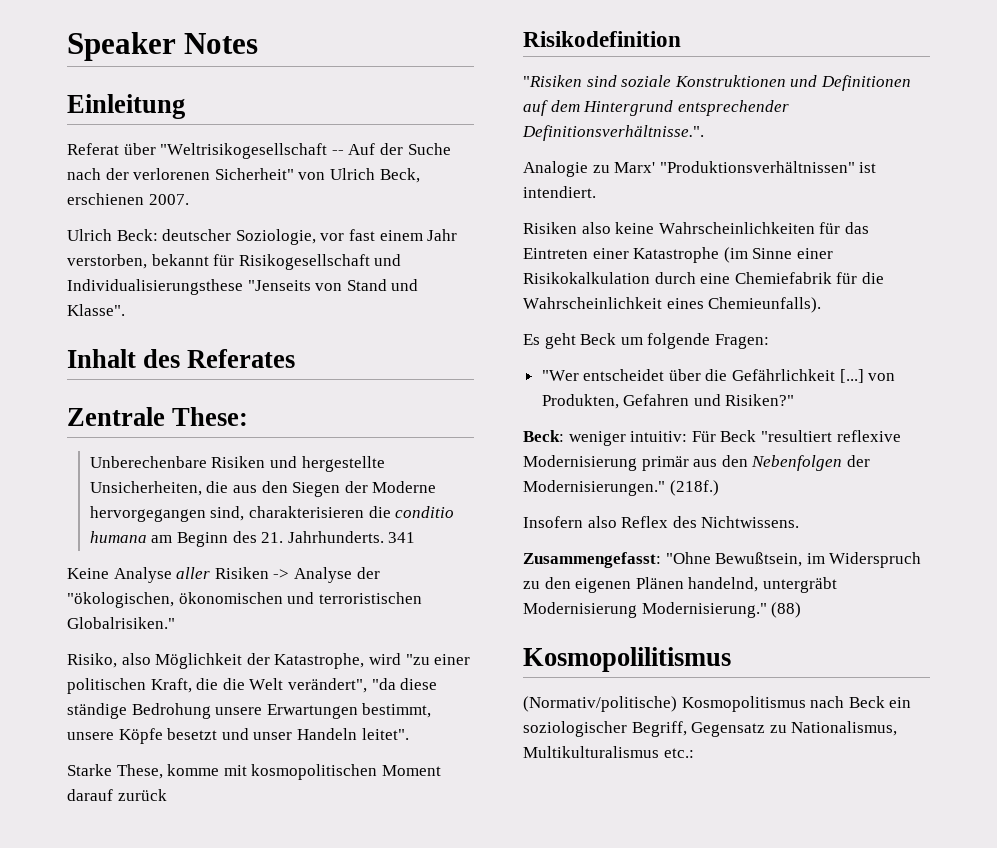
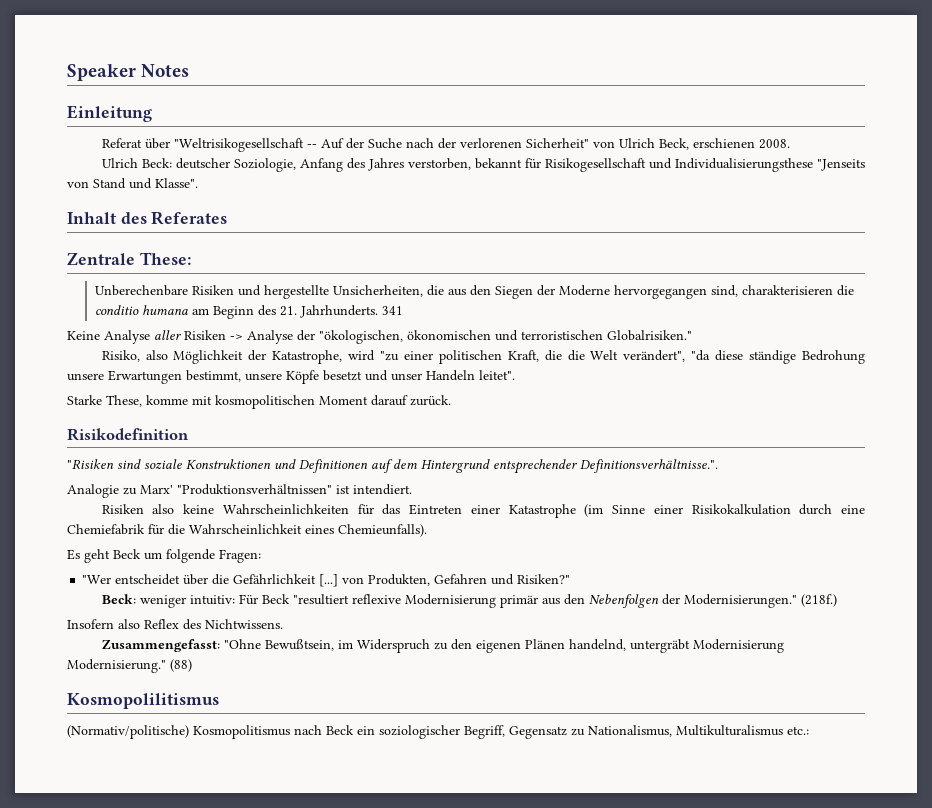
- Referat über "Weltrisikogesellschaft -- Auf der Suche nach der verlorenen Sicherheit" von Ulrich Beck, erschienen 2007.
+ Referat über "Weltrisikogesellschaft -- Auf der Suche nach der verlorenen Sicherheit" von Ulrich Beck, erschienen 2008.
- Ulrich Beck: deutscher Soziologie, vor fast einem Jahr verstorben, bekannt für Risikogesellschaft und Individualisierungsthese "Jenseits von Stand und Klasse".
+ Ulrich Beck: deutscher Soziologie, Anfang des Jahres verstorben, bekannt für Risikogesellschaft und Individualisierungsthese "Jenseits von Stand und Klasse".
- Starke These, komme mit kosmopolitischen Moment darauf zurück
+ Starke These, komme mit kosmopolitischen Moment darauf zurück.

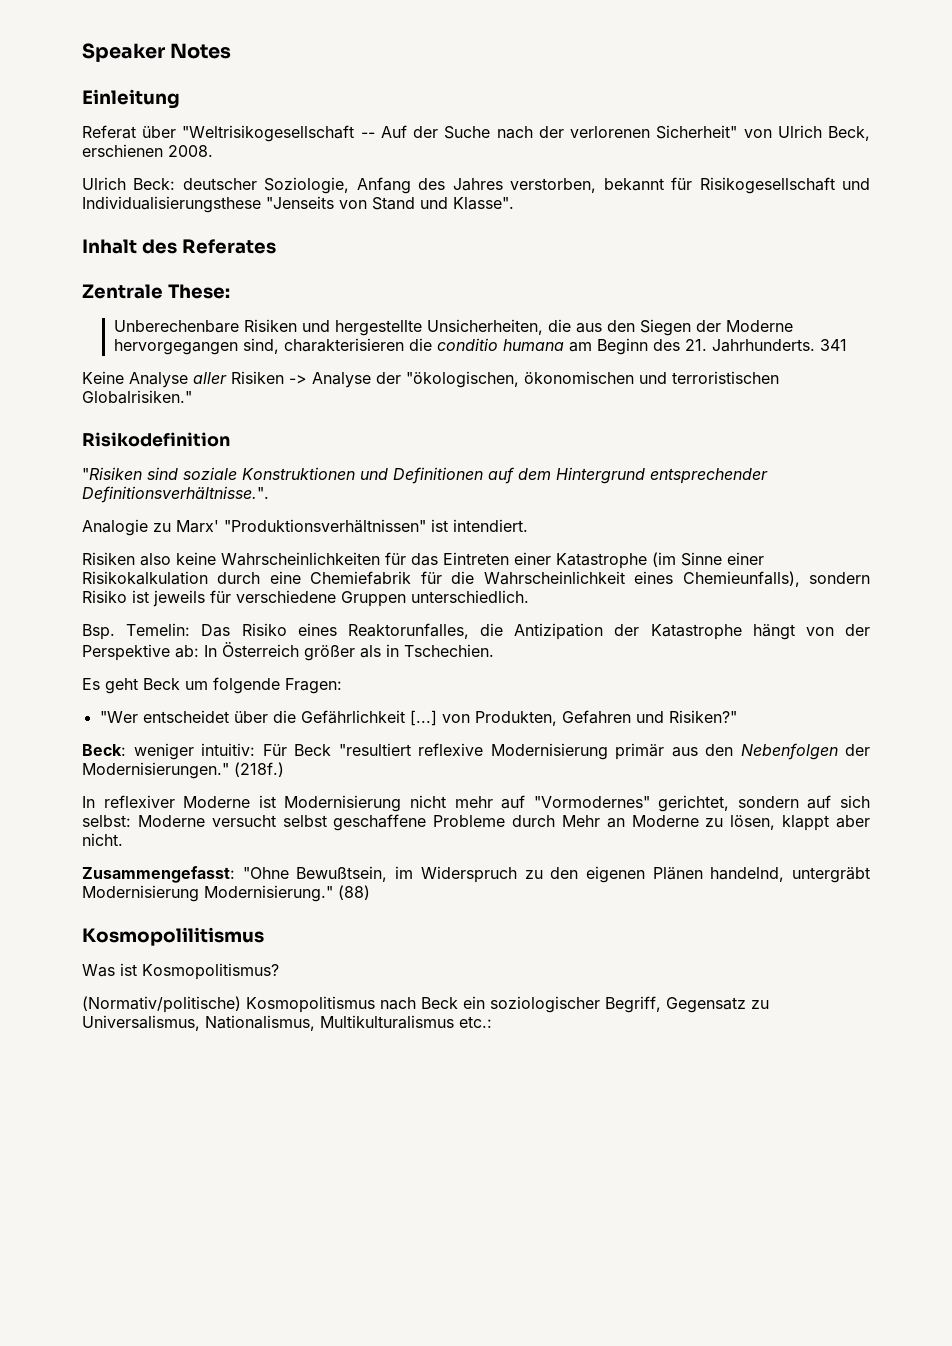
- Risiko, also Möglichkeit der Katastrophe, wird "zu einer politischen Kraft, die die Welt verändert", "da diese ständige Bedrohung unsere Erwartungen bestimmt, unsere Köpfe besetzt und unser Handeln leitet".
- Starke These, komme mit kosmopolitischen Moment darauf zurück.
- Risiken also keine Wahrscheinlichkeiten für das Eintreten einer Katastrophe (im Sinne einer Risikokalkulation durch eine Chemiefabrik für die Wahrscheinlichkeit eines Chemieunfalls).
+ Risiken also keine Wahrscheinlichkeiten für das Eintreten einer Katastrophe (im Sinne einer Risikokalkulation durch eine Chemiefabrik für die Wahrscheinlichkeit eines Chemieunfalls), sondern Risiko ist jeweils für verschiedene Gruppen unterschiedlich.
+ Bsp. Temelin: Das Risiko eines Reaktorunfalles, die Antizipation der Katastrophe hängt von der Perspektive ab: In Österreich größer als in Tschechien.
- Insofern also Reflex des Nichtwissens.
+ In reflexiver Moderne ist Modernisierung nicht mehr auf "Vormodernes" gerichtet, sondern auf sich selbst: Moderne versucht selbst geschaffene Probleme durch Mehr an Moderne zu lösen, klappt aber nicht.
+ Was ist Kosmopolitismus?
- (Normativ/politische) Kosmopolitismus nach Beck ein soziologischer Begriff, Gegensatz zu Nationalismus, Multikulturalismus etc.:
+ (Normativ/politische) Kosmopolitismus nach Beck ein soziologischer Begriff, Gegensatz zu Universalismus, Nationalismus, Multikulturalismus etc.:

